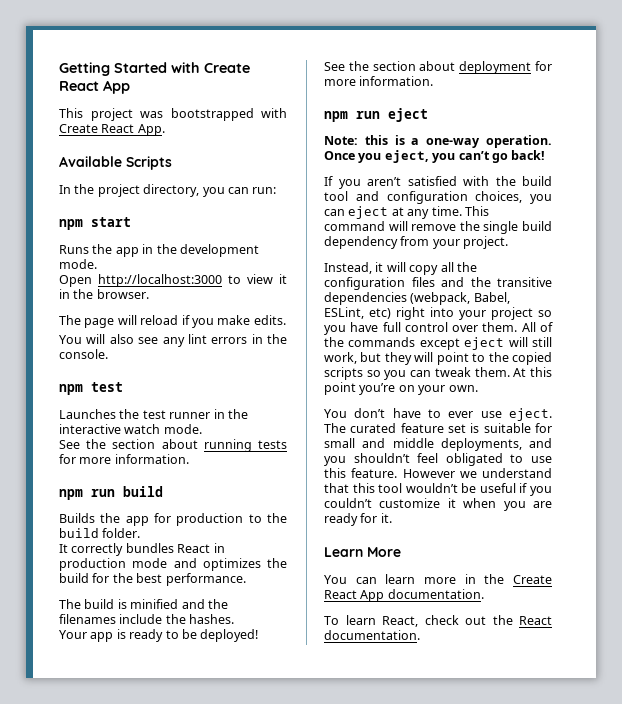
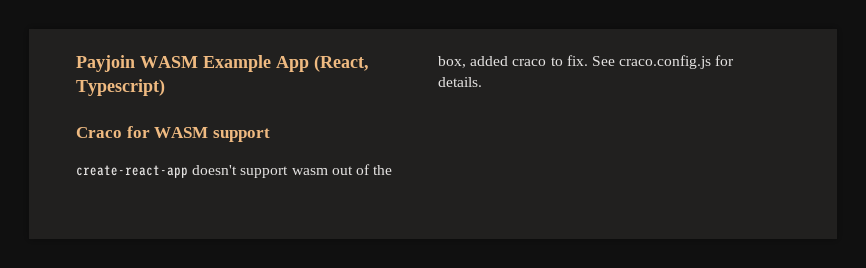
- Getting Started with Create React App
- This project was bootstrapped with Create React App.
- Available Scripts
- In the project directory, you can run:
- npm start
- Runs the app in the development mode.
- Open http://localhost:3000 to view it in the browser.
- The page will reload if you make edits.
- You will also see any lint errors in the console.
- npm test
- Launches the test runner in the interactive watch mode.
- See the section about running tests for more information.
- npm run build
- Builds the app for production to the build folder.
- It correctly bundles React in production mode and optimizes the build for the best performance.
- The build is minified and the filenames include the hashes.
- Your app is ready to be deployed!
- See the section about deployment for more information.
- npm run eject
- Note: this is a one-way operation. Once you eject, you can’t go back!
- If you aren’t satisfied with the build tool and configuration choices, you can eject at any time. This command will remove the single build dependency from your project.
- Instead, it will copy all the configuration files and the transitive dependencies (webpack, Babel, ESLint, etc) right into your project so you have full control over them. All of the commands except eject will still work, but they will point to the copied scripts so you can tweak them. At this point you’re on your own.
- You don’t have to ever use eject. The curated feature set is suitable for small and middle deployments, and you shouldn’t feel obligated to use this feature. However we understand that this tool wouldn’t be useful if you couldn’t customize it when you are ready for it.
- Learn More
- You can learn more in the Create React App documentation.
- To learn React, check out the React documentation.
+ Payjoin WASM Example App (React, Typescript)
+ Craco for WASM support
+ create-react-app doesn't support wasm out of the box, added craco to fix. See craco.config.js for details.

